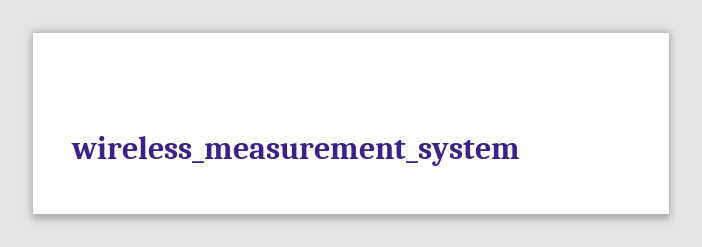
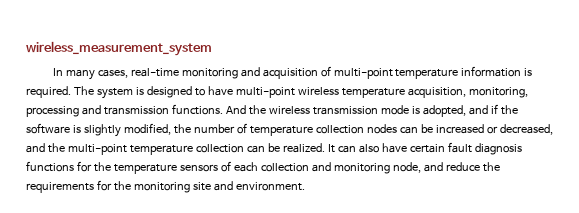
+ In many cases, real-time monitoring and acquisition of multi-point temperature information is required. The system is designed to have multi-point wireless temperature acquisition, monitoring, processing and transmission functions. And the wireless transmission mode is adopted, and if the software is slightly modified, the number of temperature collection nodes can be increased or decreased, and the multi-point temperature collection can be realized. It can also have certain fault diagnosis functions for the temperature sensors of each collection and monitoring node, and reduce the requirements for the monitoring site and environment.

